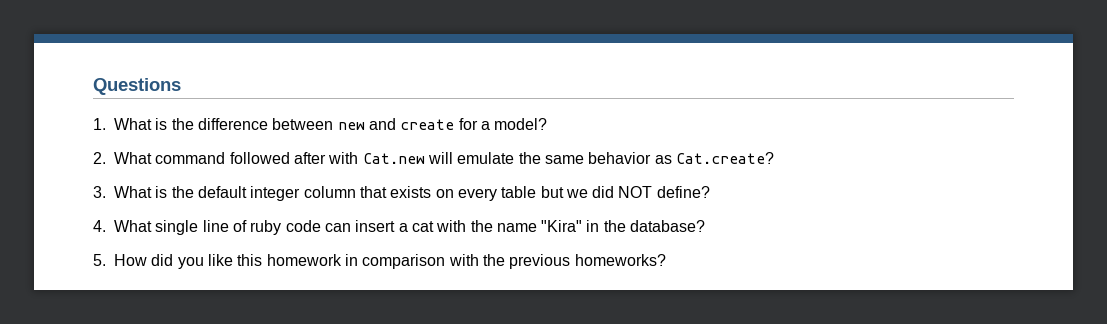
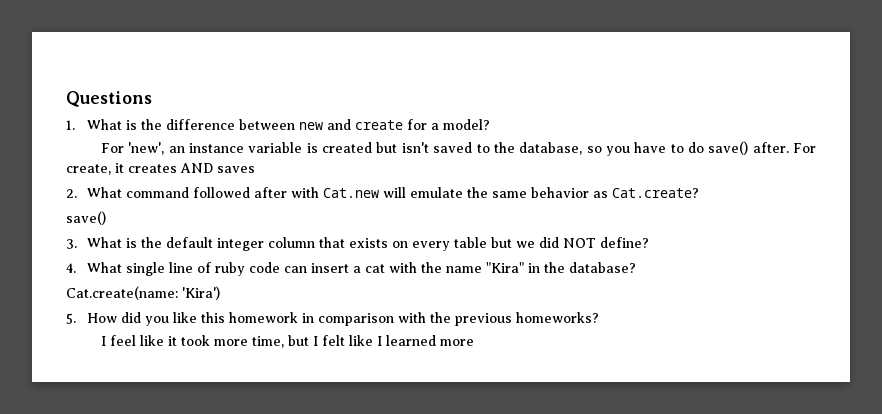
+ For 'new', an instance variable is created but isn't saved to the database, so you have to do save() after. For create, it creates AND saves
  2. What command followed after with Cat.new will emulate the same behavior as Cat.create?
+ save()
+ Cat.create(name: 'Kira')
+ I feel like it took more time, but I felt like I learned more

